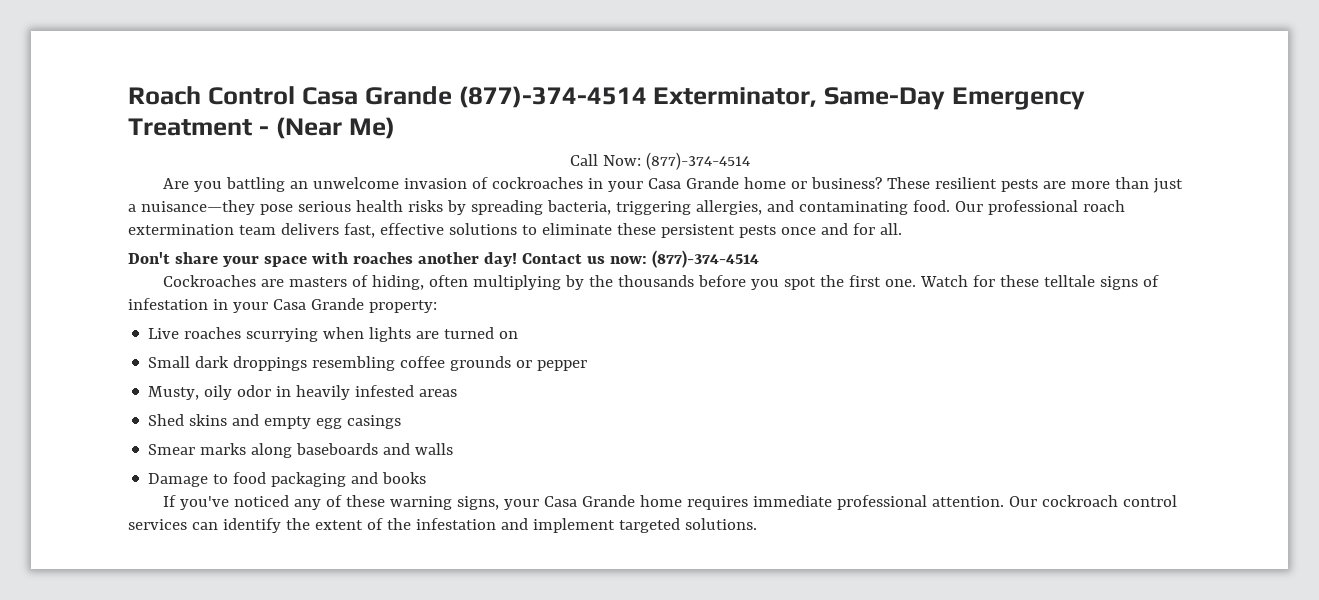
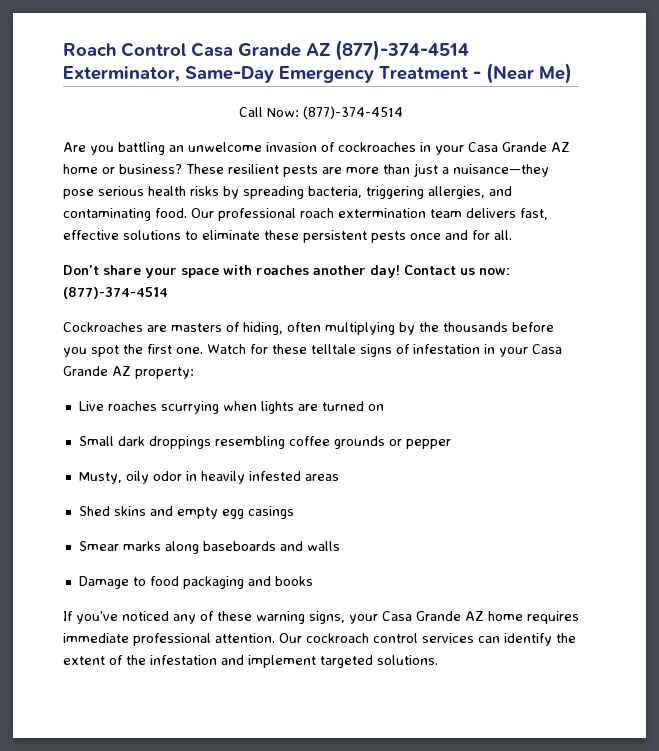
- Roach Control Casa Grande (877)-374-4514 Exterminator, Same-Day Emergency Treatment - (Near Me)
+ Roach Control Casa Grande AZ (877)-374-4514 Exterminator, Same-Day Emergency Treatment - (Near Me)
- Are you battling an unwelcome invasion of cockroaches in your Casa Grande home or business?
+ Are you battling an unwelcome invasion of cockroaches in your Casa Grande AZ home or business?
- Watch for these telltale signs of infestation in your Casa Grande property:
+ Watch for these telltale signs of infestation in your Casa Grande AZ property:
- If you've noticed any of these warning signs, your Casa Grande home requires immediate professional attention.
+ If you've noticed any of these warning signs, your Casa Grande AZ home requires immediate professional attention.

